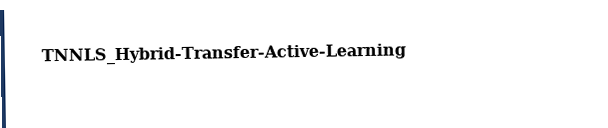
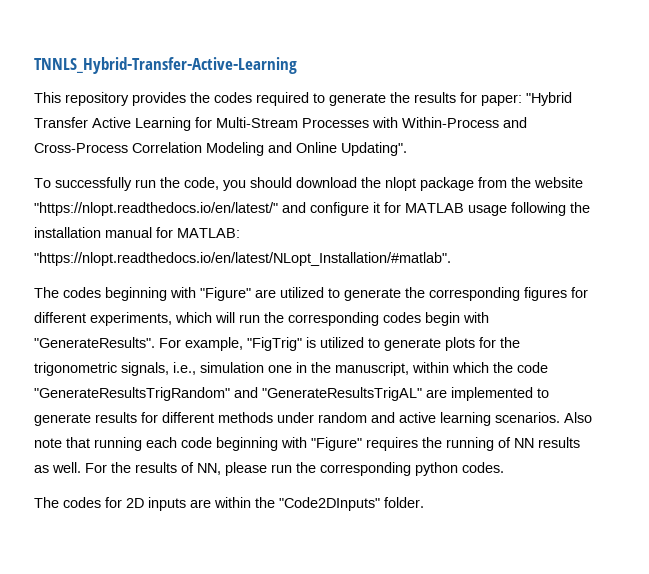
+ This repository provides the codes required to generate the results for paper: "Hybrid Transfer Active Learning for Multi-Stream Processes with Within-Process and Cross-Process Correlation Modeling and Online Updating".
+ To successfully run the code, you should download the nlopt package from the website "https://nlopt.readthedocs.io/en/latest/" and configure it for MATLAB usage following the installation manual for MATLAB: "https://nlopt.readthedocs.io/en/latest/NLopt_Installation/#matlab".
+ The codes beginning with "Figure" are utilized to generate the corresponding figures for different experiments, which will run the corresponding codes begin with "GenerateResults". For example, "FigTrig" is utilized to generate plots for the trigonometric signals, i.e., simulation one in the manuscript, within which the code "GenerateResultsTrigRandom" and "GenerateResultsTrigAL" are implemented to generate results for different methods under random and active learning scenarios. Also note that running each code beginning with "Figure" requires the running of NN results as well. For the results of NN, please run the corresponding python codes.
+ The codes for 2D inputs are within the "Code2DInputs" folder.

